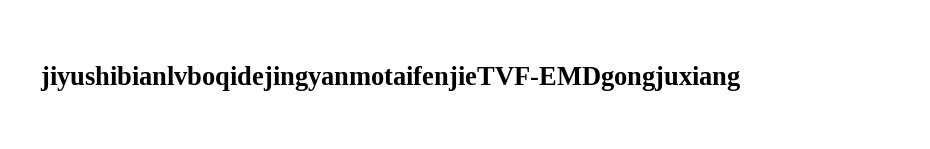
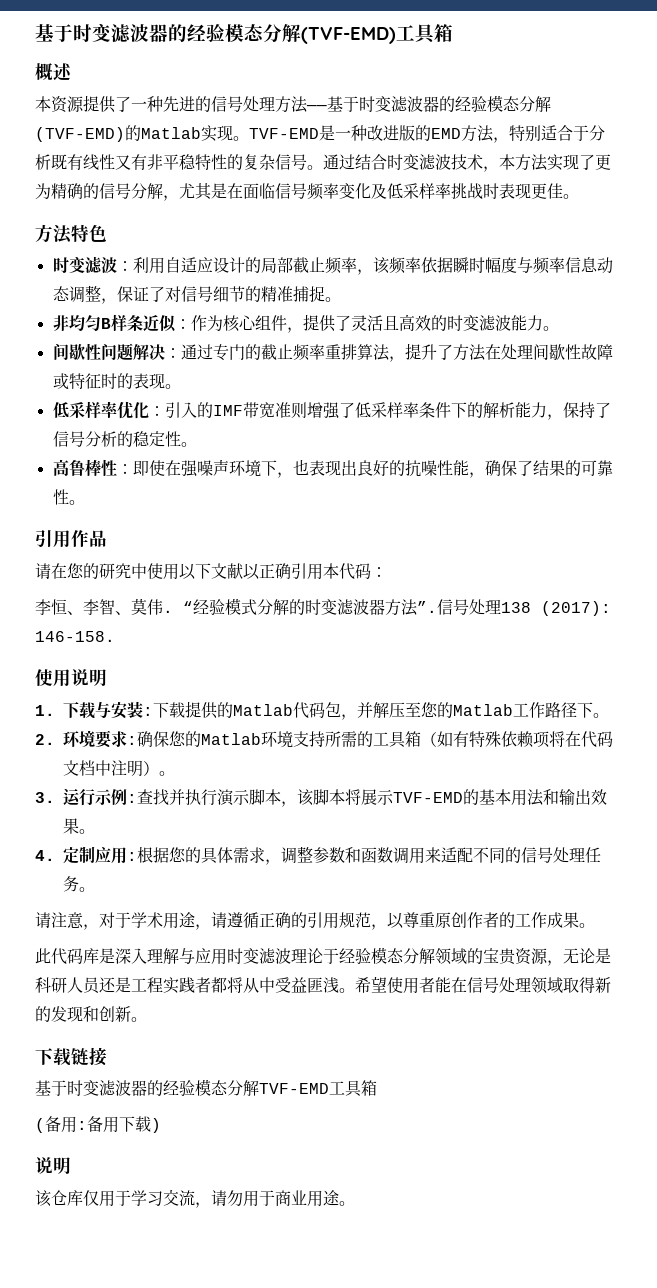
- jiyushibianlvboqidejingyanmotaifenjieTVF-EMDgongjuxiang
+ 基于时变滤波器的经验模态分解(TVF-EMD)工具箱
+ 概述
+ 本资源提供了一种先进的信号处理方法——基于时变滤波器的经验模态分解(TVF-EMD)的Matlab实现。TVF-EMD是一种改进版的EMD方法，特别适合于分析既有线性又有非平稳特性的复杂信号。通过结合时变滤波技术，本方法实现了更为精确的信号分解，尤其是在面临信号频率变化及低采样率挑战时表现更佳。
+ 方法特色
+ 时变滤波：利用自适应设计的局部截止频率，该频率依据瞬时幅度与频率信息动态调整，保证了对信号细节的精准捕捉。
+ 非均匀B样条近似：作为核心组件，提供了灵活且高效的时变滤波能力。
+ 间歇性问题解决：通过专门的截止频率重排算法，提升了方法在处理间歇性故障或特征时的表现。
+ 低采样率优化：引入的IMF带宽准则增强了低采样率条件下的解析能力，保持了信号分析的稳定性。
+ 高鲁棒性：即使在强噪声环境下，也表现出良好的抗噪性能，确保了结果的可靠性。
+ 引用作品
+ 请在您的研究中使用以下文献以正确引用本代码：
+ 李恒、李智、莫伟. “经验模式分解的时变滤波器方法”.信号处理138 (2017): 146-158.
+ 使用说明
+ 1.下载与安装:下载提供的Matlab代码包，并解压至您的Matlab工作路径下。
+ 2.环境要求:确保您的Matlab环境支持所需的工具箱（如有特殊依赖项将在代码文档中注明）。
+ 3.运行示例:查找并执行演示脚本，该脚本将展示TVF-EMD的基本用法和输出效果。
+ 4.定制应用:根据您的具体需求，调整参数和函数调用来适配不同的信号处理任务。
+ 请注意，对于学术用途，请遵循正确的引用规范，以尊重原创作者的工作成果。
+ 此代码库是深入理解与应用时变滤波理论于经验模态分解领域的宝贵资源，无论是科研人员还是工程实践者都将从中受益匪浅。希望使用者能在信号处理领域取得新的发现和创新。
+ 下载链接
+ 基于时变滤波器的经验模态分解TVF-EMD工具箱
+ (备用:备用下载)
+ 说明
+ 该仓库仅用于学习交流，请勿用于商业用途。

